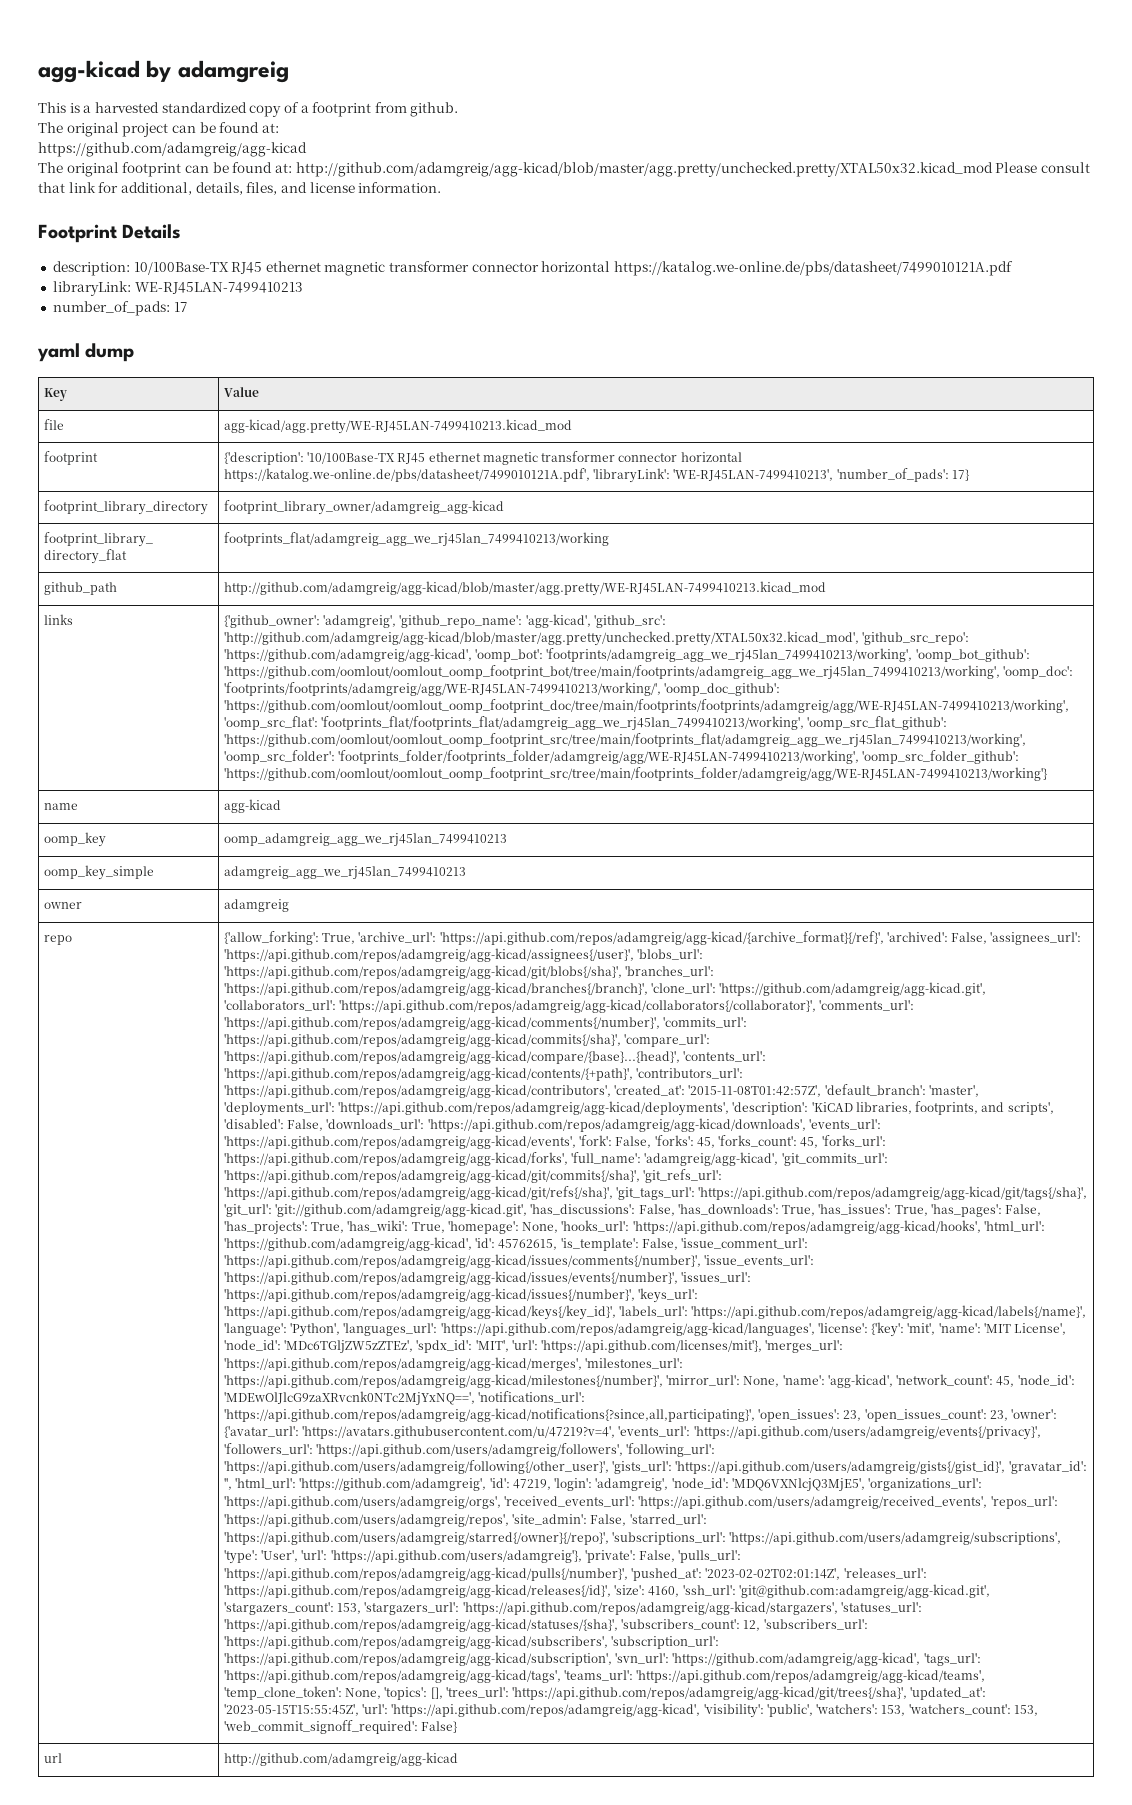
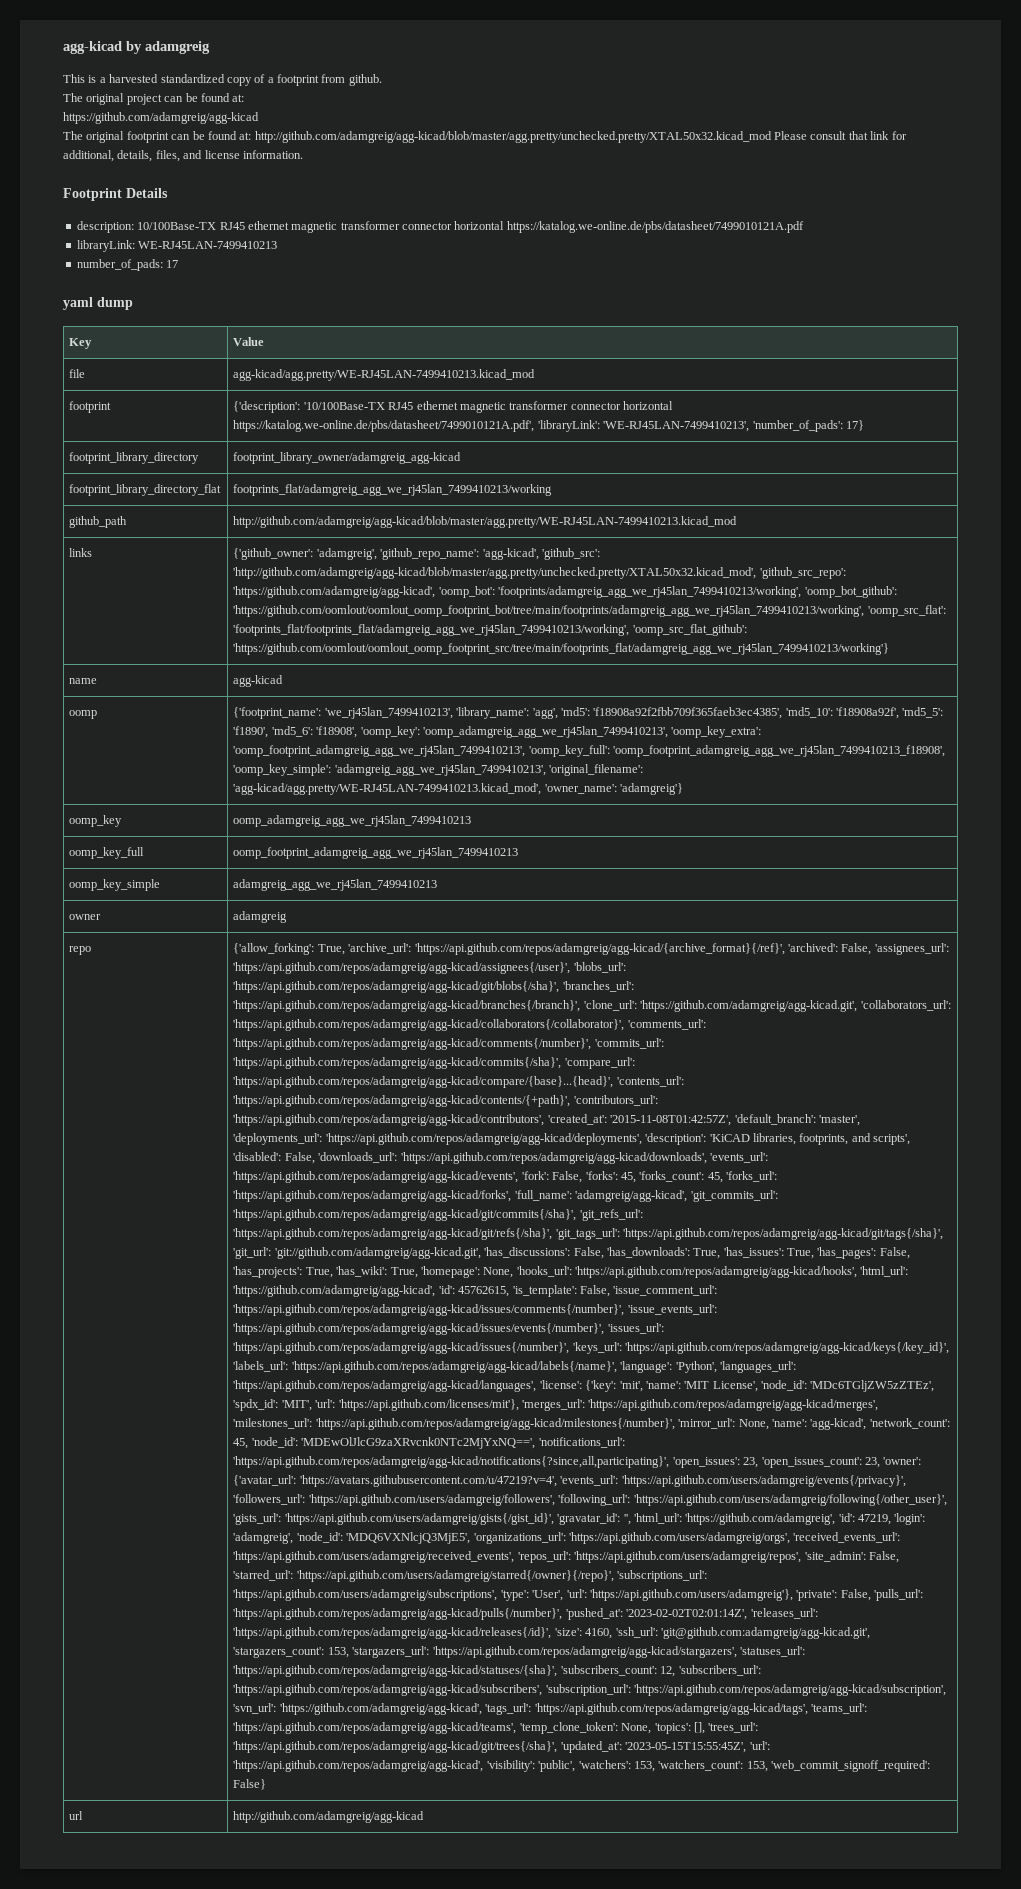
- links | {'github_owner': 'adamgreig', 'github_repo_name': 'agg-kicad', 'github_src': 'http://github.com/adamgreig/agg-kicad/blob/master/agg.pretty/unchecked.pretty/XTAL50x32.kicad_mod', 'github_src_repo': 'https://github.com/adamgreig/agg-kicad', 'oomp_bot': 'footprints/adamgreig_agg_we_rj45lan_7499410213/working', 'oomp_bot_github': 'https://github.com/oomlout/oomlout_oomp_footprint_bot/tree/main/footprints/adamgreig_agg_we_rj45lan_7499410213/working', 'oomp_doc': 'footprints/footprints/adamgreig/agg/WE-RJ45LAN-7499410213/working/', 'oomp_doc_github': 'https://github.com/oomlout/oomlout_oomp_footprint_doc/tree/main/footprints/footprints/adamgreig/agg/WE-RJ45LAN-7499410213/working', 'oomp_src_flat': 'footprints_flat/footprints_flat/adamgreig_agg_we_rj45lan_7499410213/working', 'oomp_src_flat_github': 'https://github.com/oomlout/oomlout_oomp_footprint_src/tree/main/footprints_flat/adamgreig_agg_we_rj45lan_7499410213/working', 'oomp_src_folder': 'footprints_folder/footprints_folder/adamgreig/agg/WE-RJ45LAN-7499410213/working', 'oomp_src_folder_github': 'https://github.com/oomlout/oomlout_oomp_footprint_src/tree/main/footprints_folder/adamgreig/agg/WE-RJ45LAN-7499410213/working'}
+ links | {'github_owner': 'adamgreig', 'github_repo_name': 'agg-kicad', 'github_src': 'http://github.com/adamgreig/agg-kicad/blob/master/agg.pretty/unchecked.pretty/XTAL50x32.kicad_mod', 'github_src_repo': 'https://github.com/adamgreig/agg-kicad', 'oomp_bot': 'footprints/adamgreig_agg_we_rj45lan_7499410213/working', 'oomp_bot_github': 'https://github.com/oomlout/oomlout_oomp_footprint_bot/tree/main/footprints/adamgreig_agg_we_rj45lan_7499410213/working', 'oomp_src_flat': 'footprints_flat/footprints_flat/adamgreig_agg_we_rj45lan_7499410213/working', 'oomp_src_flat_github': 'https://github.com/oomlout/oomlout_oomp_footprint_src/tree/main/footprints_flat/adamgreig_agg_we_rj45lan_7499410213/working'}
  name | agg-kicad
+ oomp | {'footprint_name': 'we_rj45lan_7499410213', 'library_name': 'agg', 'md5': 'f18908a92f2fbb709f365faeb3ec4385', 'md5_10': 'f18908a92f', 'md5_5': 'f1890', 'md5_6': 'f18908', 'oomp_key': 'oomp_adamgreig_agg_we_rj45lan_7499410213', 'oomp_key_extra': 'oomp_footprint_adamgreig_agg_we_rj45lan_7499410213', 'oomp_key_full': 'oomp_footprint_adamgreig_agg_we_rj45lan_7499410213_f18908', 'oomp_key_simple': 'adamgreig_agg_we_rj45lan_7499410213', 'original_filename': 'agg-kicad/agg.pretty/WE-RJ45LAN-7499410213.kicad_mod', 'owner_name': 'adamgreig'}
+ oomp_key_full | oomp_footprint_adamgreig_agg_we_rj45lan_7499410213

